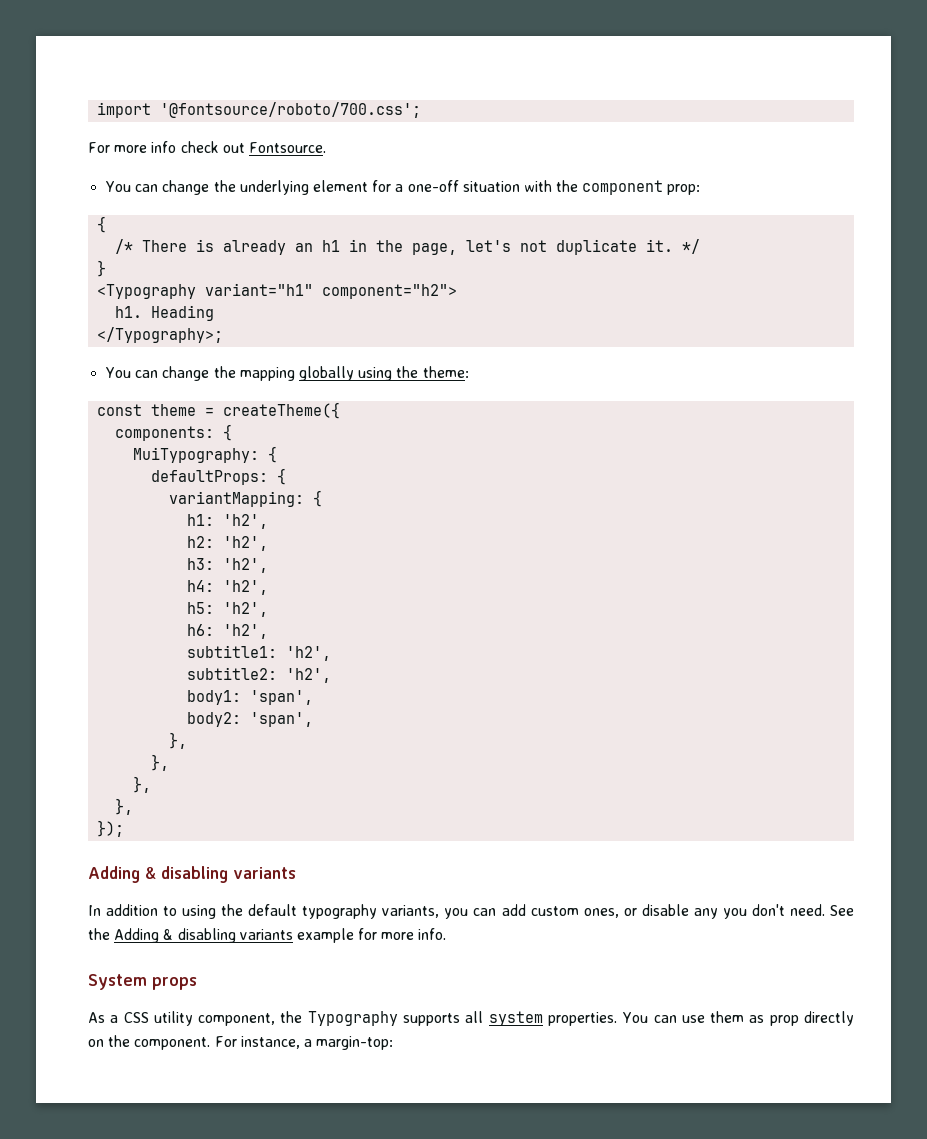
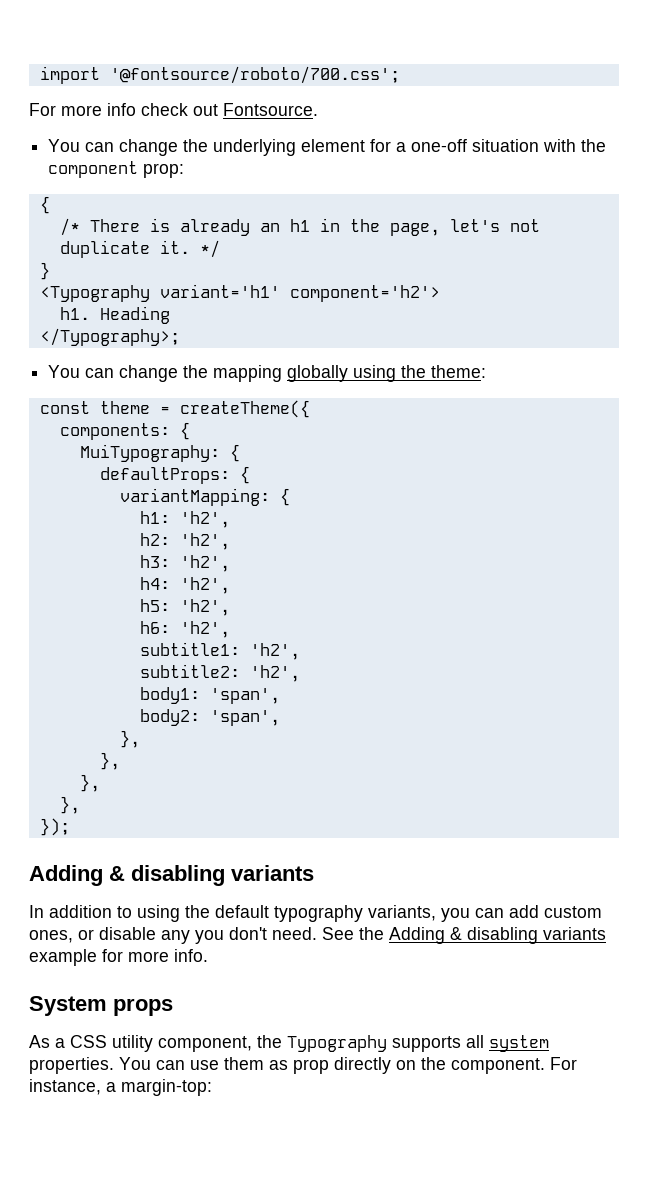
- <Typography variant="h1" component="h2">
+ <Typography variant='h1' component='h2'>

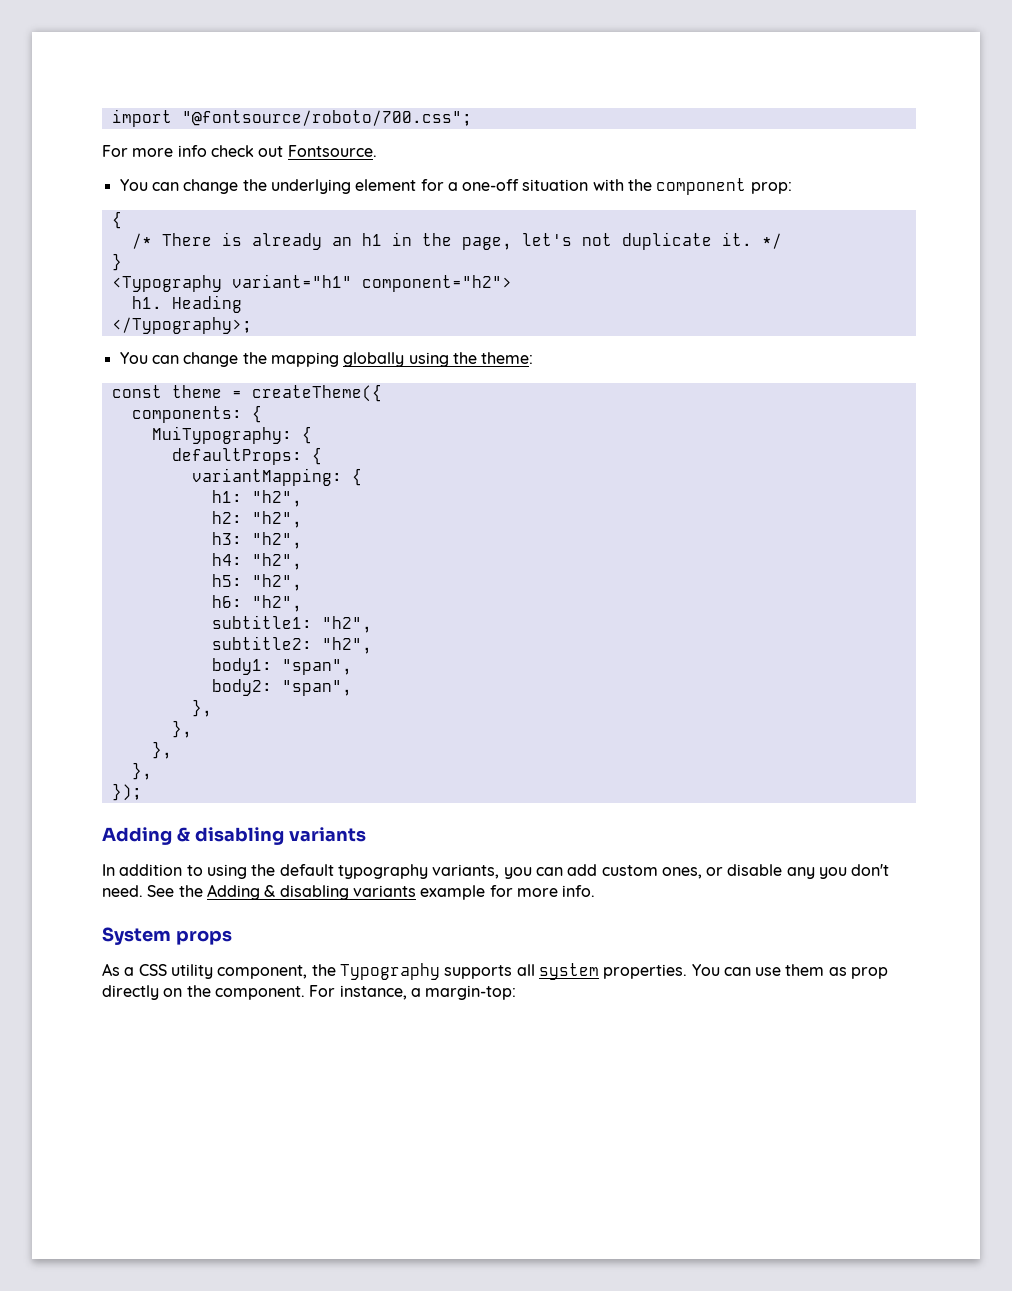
- import '@fontsource/roboto/700.css';
+ import "@fontsource/roboto/700.css";
- <Typography variant='h1' component='h2'>
+ <Typography variant="h1" component="h2">
- h1: 'h2',
+ h1: "h2",
- h2: 'h2',
+ h2: "h2",
- h3: 'h2',
+ h3: "h2",
- h4: 'h2',
+ h4: "h2",
- h5: 'h2',
+ h5: "h2",
- h6: 'h2',
+ h6: "h2",
- subtitle1: 'h2',
+ subtitle1: "h2",
- subtitle2: 'h2',
+ subtitle2: "h2",
- body1: 'span',
+ body1: "span",
- body2: 'span',
+ body2: "span",

